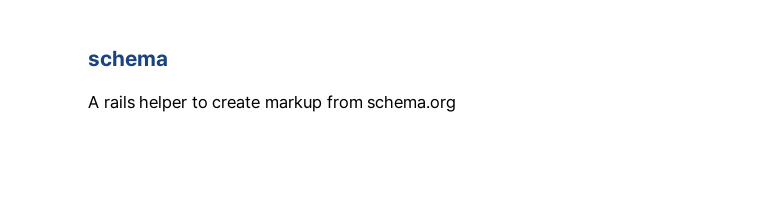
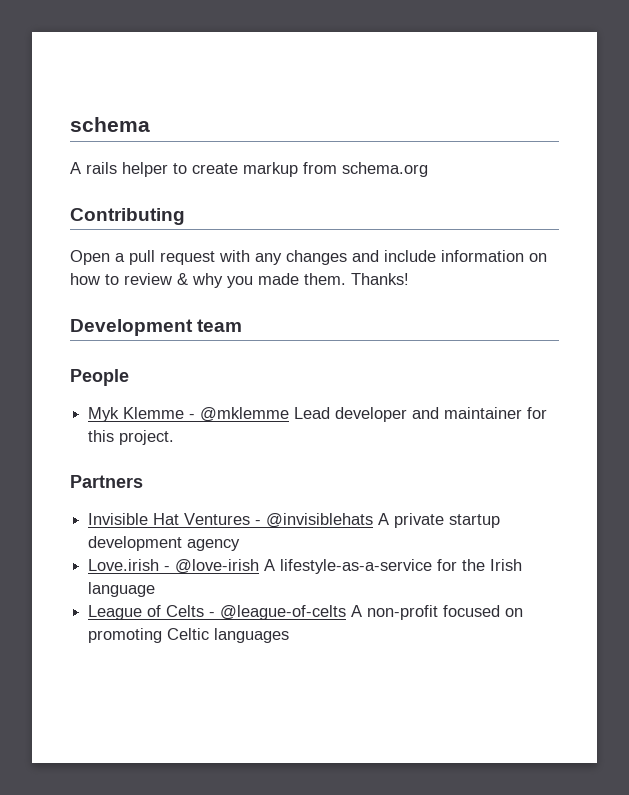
+ Contributing
+ Open a pull request with any changes and include information on how to review & why you made them. Thanks!
+ Development team
+ People
+ Myk Klemme - @mklemme Lead developer and maintainer for this project.
+ Partners
+ Invisible Hat Ventures - @invisiblehats A private startup development agency
+ Love.irish - @love-irish A lifestyle-as-a-service for the Irish language
+ League of Celts - @league-of-celts A non-profit focused on promoting Celtic languages

